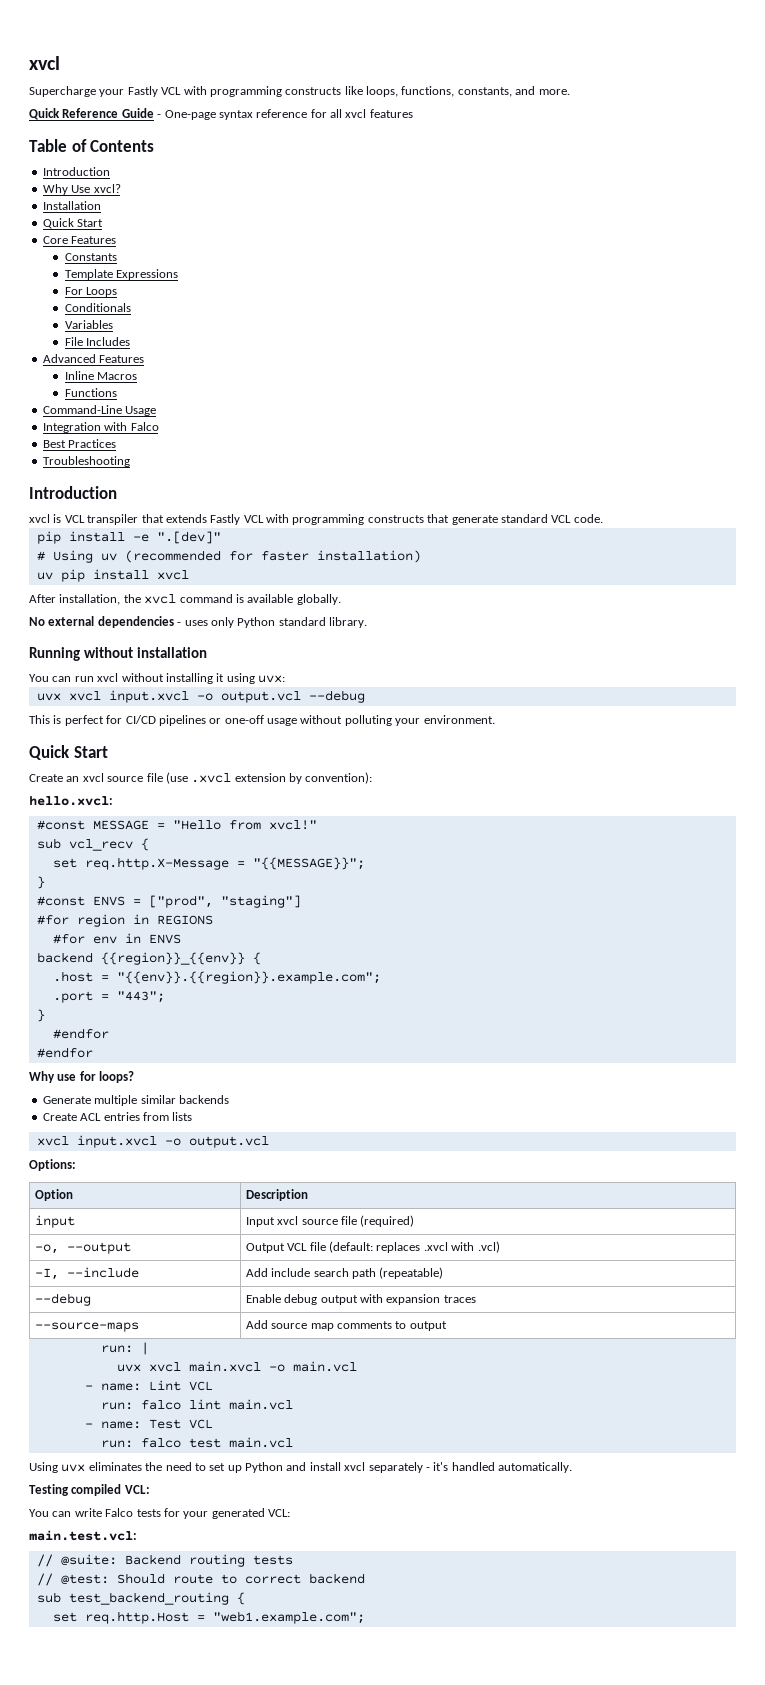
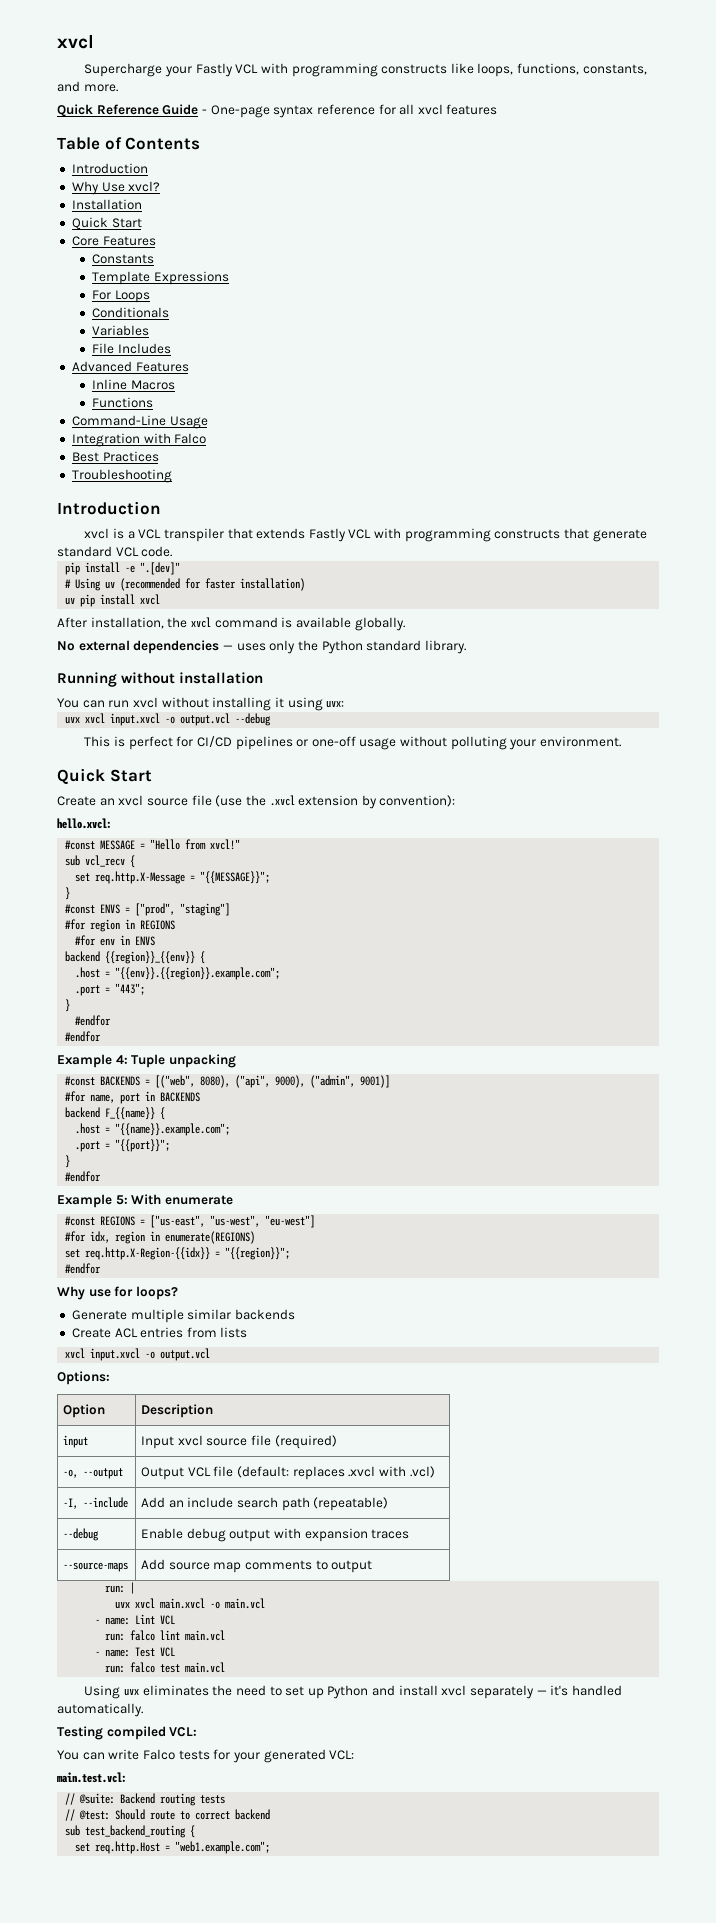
- xvcl is VCL transpiler that extends Fastly VCL with programming constructs that generate standard VCL code.
+ xvcl is a VCL transpiler that extends Fastly VCL with programming constructs that generate standard VCL code.
- No external dependencies - uses only Python standard library.
+ No external dependencies — uses only the Python standard library.
- Create an xvcl source file (use .xvcl extension by convention):
+ Create an xvcl source file (use the .xvcl extension by convention):
+ Example 4: Tuple unpacking
+ #const BACKENDS = [("web", 8080), ("api", 9000), ("admin", 9001)]
+ #for name, port in BACKENDS
+ backend F_{{name}} {
+ .host = "{{name}}.example.com";
+ .port = "{{port}}";
+ }
+ #endfor
+ Example 5: With enumerate
+ #const REGIONS = ["us-east", "us-west", "eu-west"]
+ #for idx, region in enumerate(REGIONS)
+ set req.http.X-Region-{{idx}} = "{{region}}";
+ #endfor
- -I, --include | Add include search path (repeatable)
+ -I, --include | Add an include search path (repeatable)
- Using uvx eliminates the need to set up Python and install xvcl separately - it's handled automatically.
+ Using uvx eliminates the need to set up Python and install xvcl separately — it's handled automatically.

